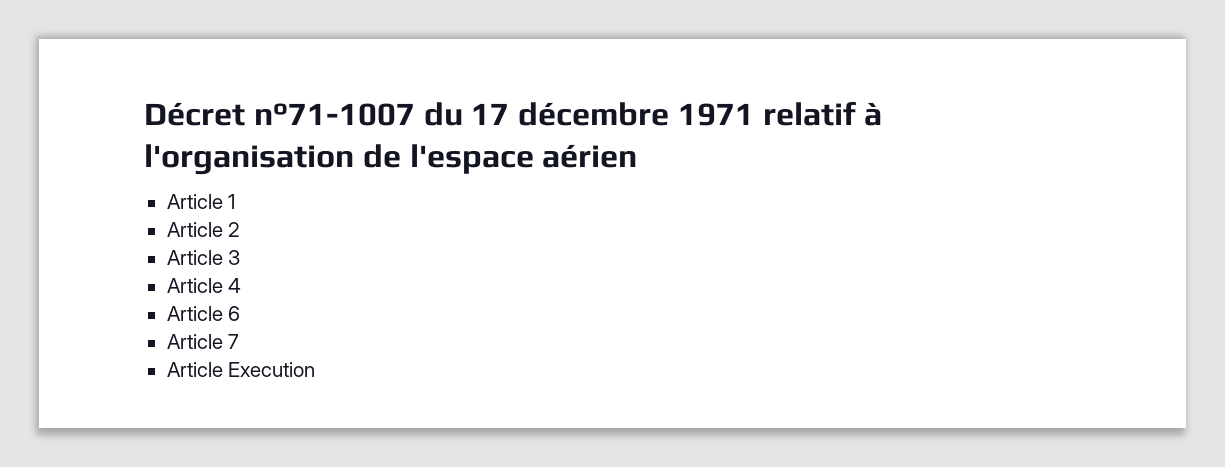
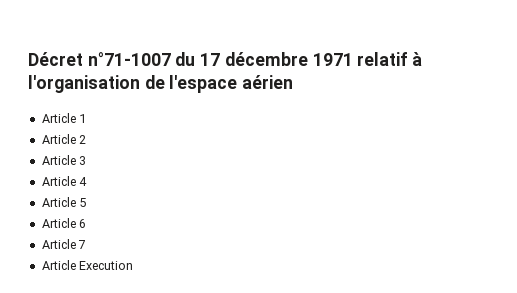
+ Article 5

